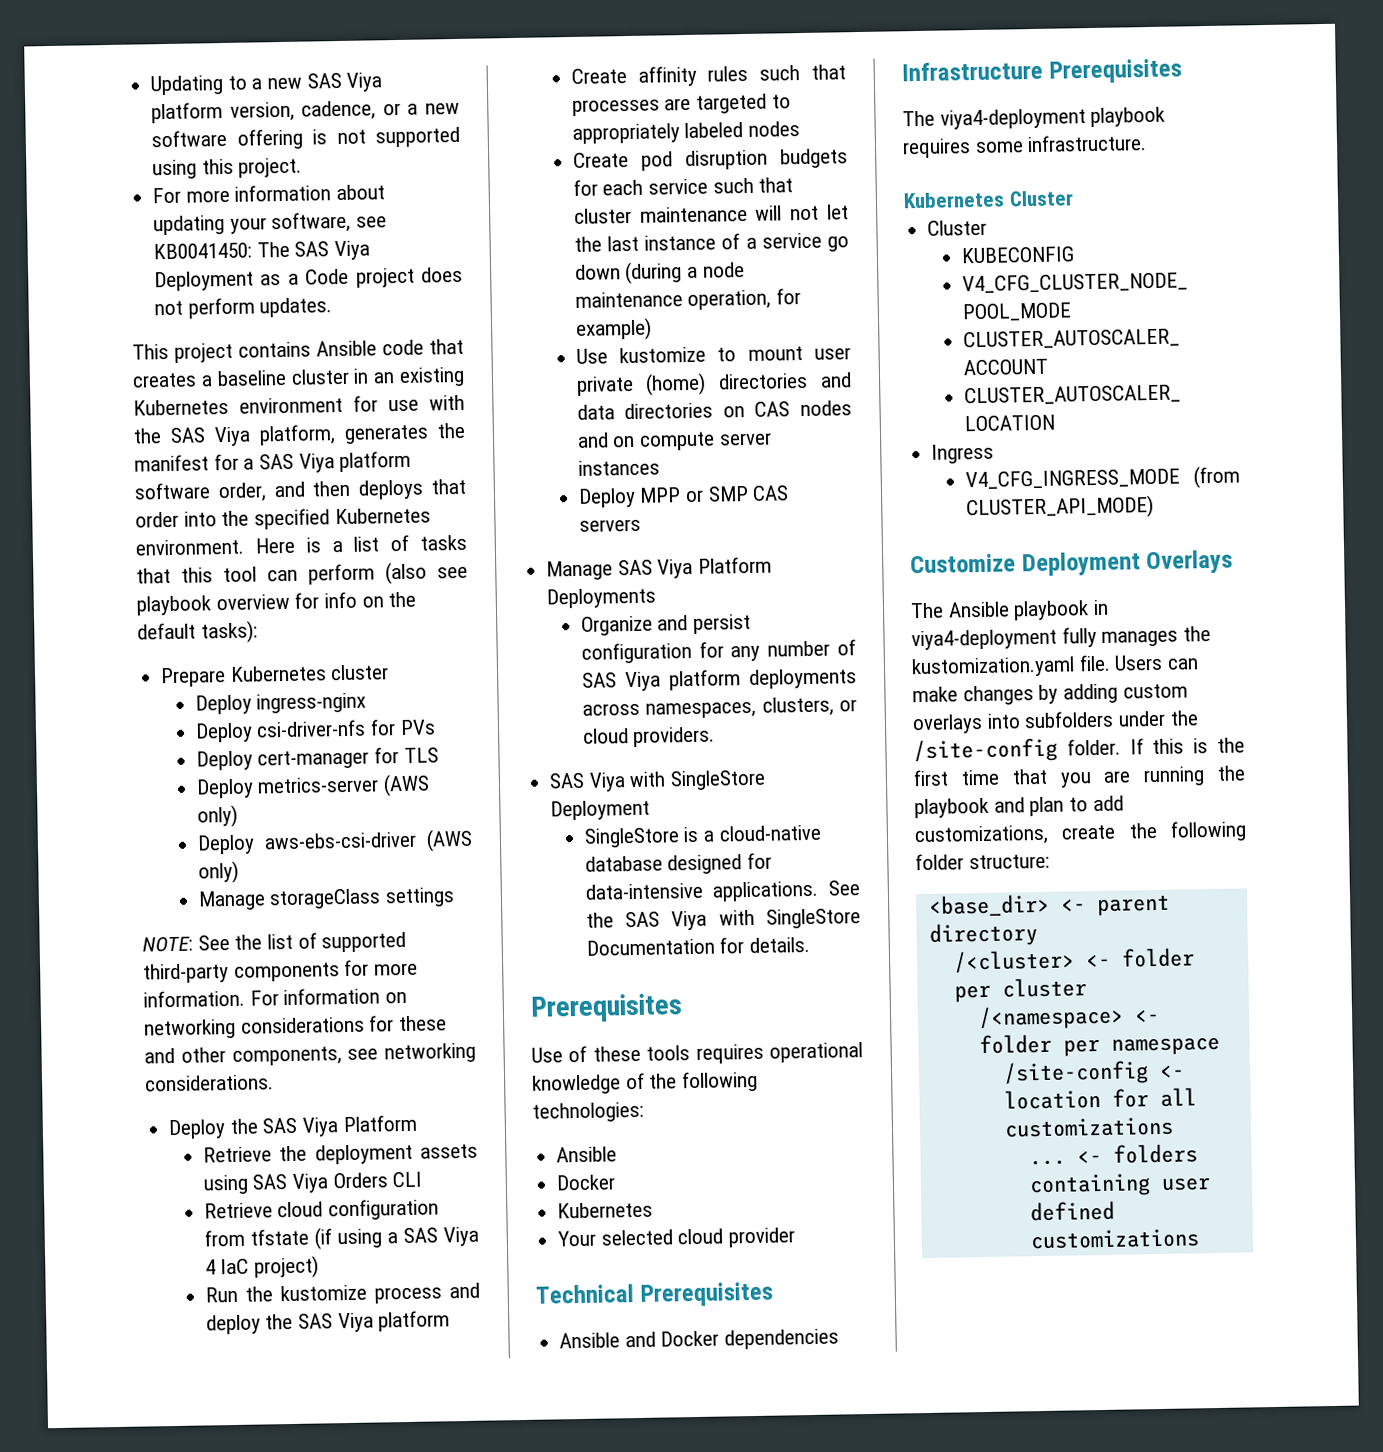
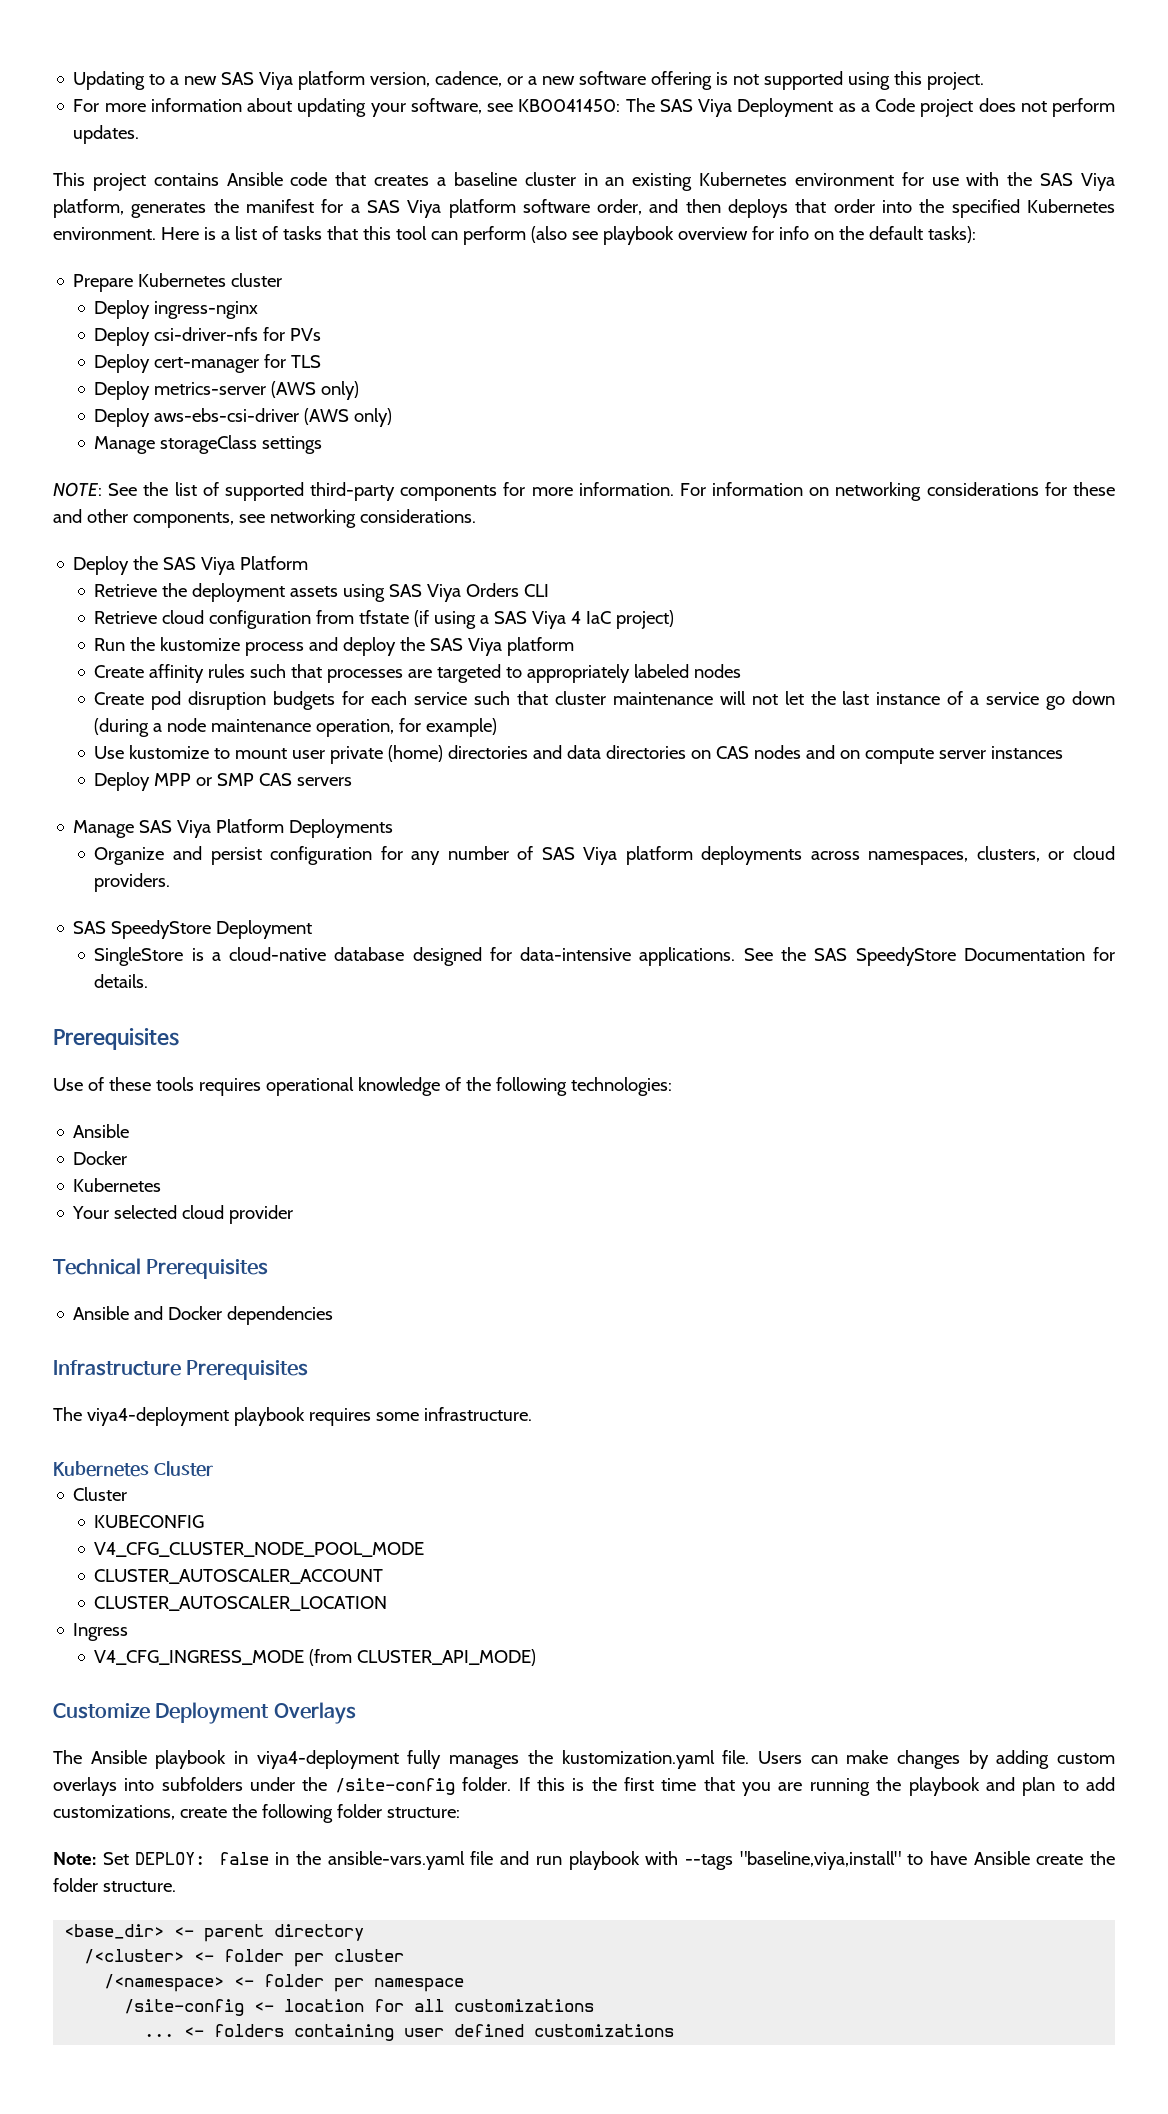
- SAS Viya with SingleStore Deployment
+ SAS SpeedyStore Deployment
- See the SAS Viya with SingleStore Documentation for details.
+ See the SAS SpeedyStore Documentation for details.
+ Note: Set DEPLOY: false in the ansible-vars.yaml file and run playbook with --tags "baseline,viya,install" to have Ansible create the folder structure.

